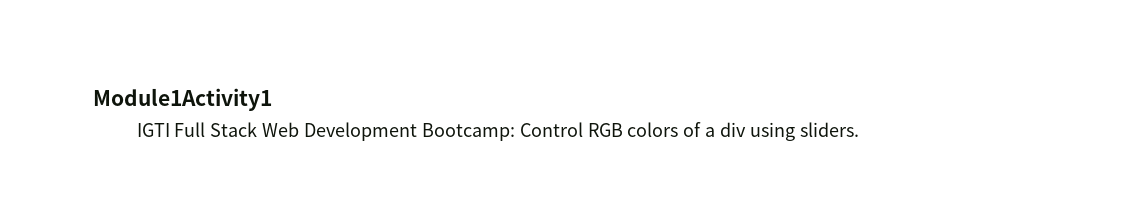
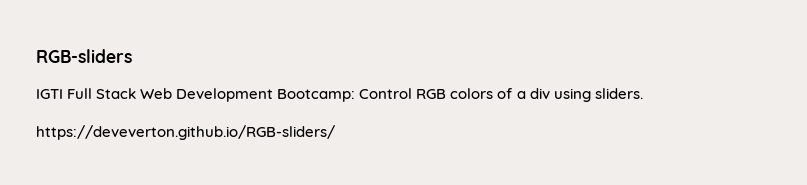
- Module1Activity1
+ RGB-sliders
+ https://deveverton.github.io/RGB-sliders/

